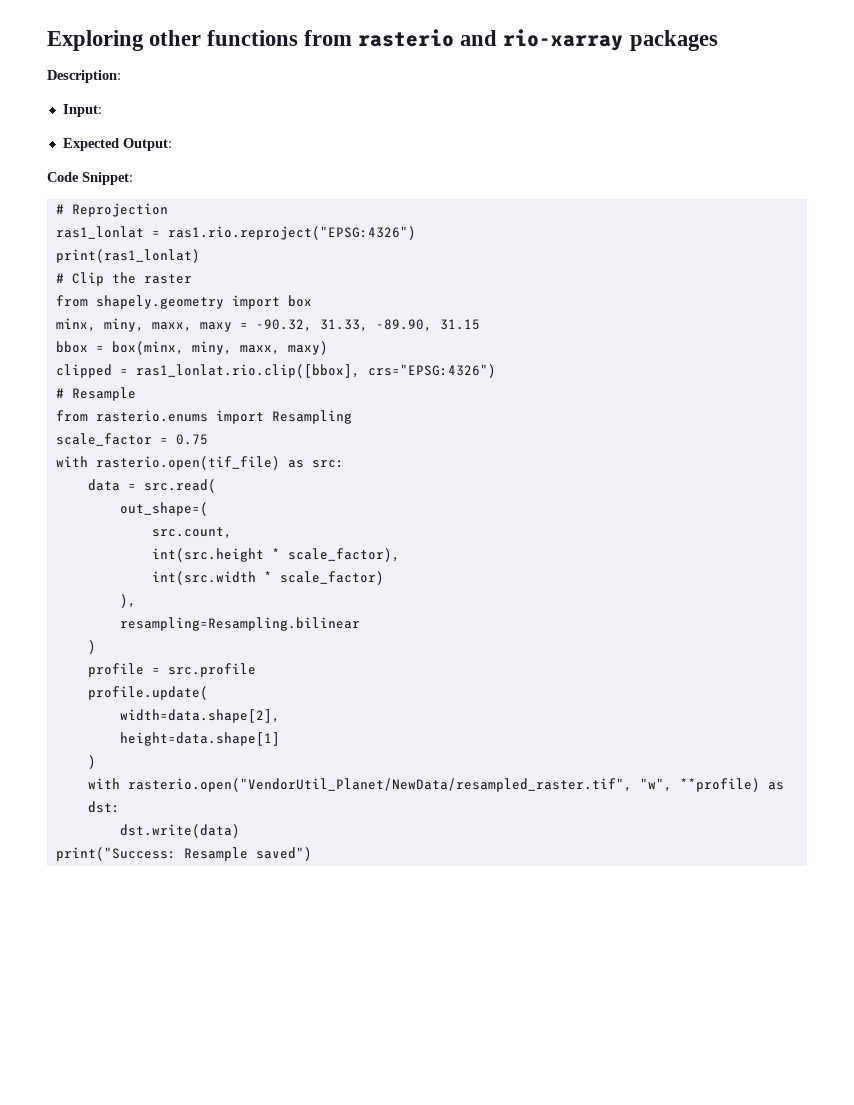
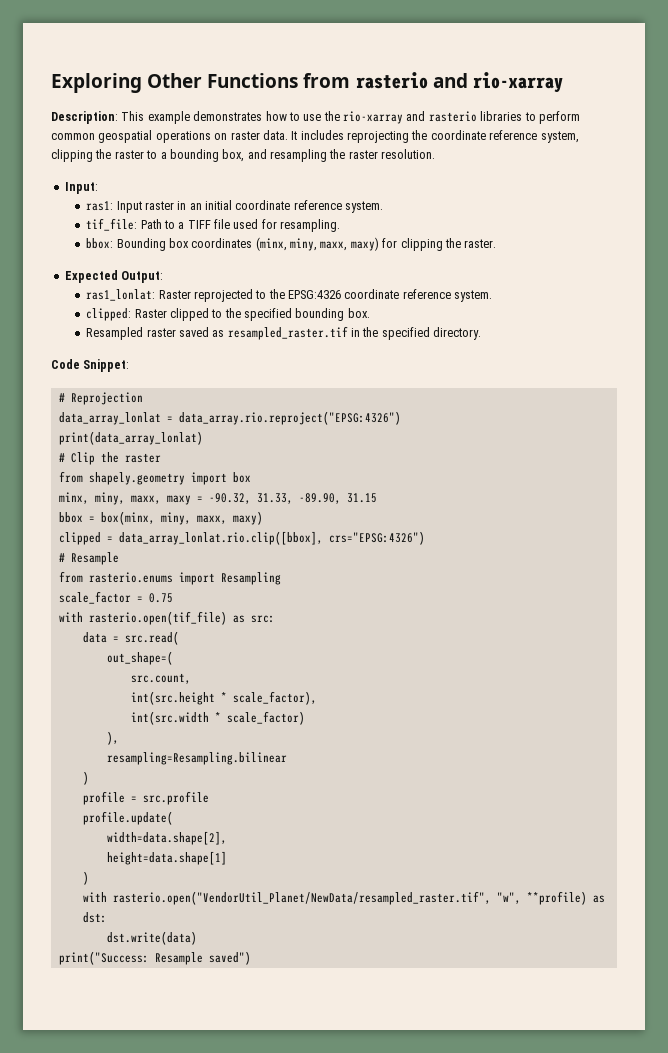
- Exploring other functions from rasterio and rio-xarray packages
+ Exploring Other Functions from rasterio and rio-xarray
- Description:
+ Description: This example demonstrates how to use the rio-xarray and rasterio libraries to perform common geospatial operations on raster data. It includes reprojecting the coordinate reference system, clipping the raster to a bounding box, and resampling the raster resolution.
  Input:
+ ras1: Input raster in an initial coordinate reference system.
+ tif_file: Path to a TIFF file used for resampling.
+ bbox: Bounding box coordinates (minx, miny, maxx, maxy) for clipping the raster.
  Expected Output:
+ ras1_lonlat: Raster reprojected to the EPSG:4326 coordinate reference system.
+ clipped: Raster clipped to the specified bounding box.
+ Resampled raster saved as resampled_raster.tif in the specified directory.
- ras1_lonlat = ras1.rio.reproject("EPSG:4326")
- print(ras1_lonlat)
+ data_array_lonlat = data_array.rio.reproject("EPSG:4326")
+ print(data_array_lonlat)
- clipped = ras1_lonlat.rio.clip([bbox], crs="EPSG:4326")
+ clipped = data_array_lonlat.rio.clip([bbox], crs="EPSG:4326")

